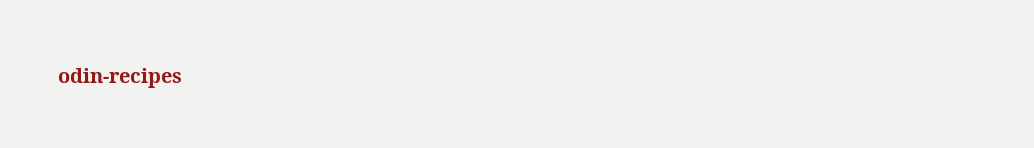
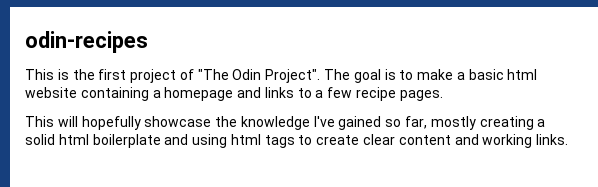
+ This is the first project of "The Odin Project". The goal is to make a basic html website containing a homepage and links to a few recipe pages.
+ This will hopefully showcase the knowledge I've gained so far, mostly creating a solid html boilerplate and using html tags to create clear content and working links.

